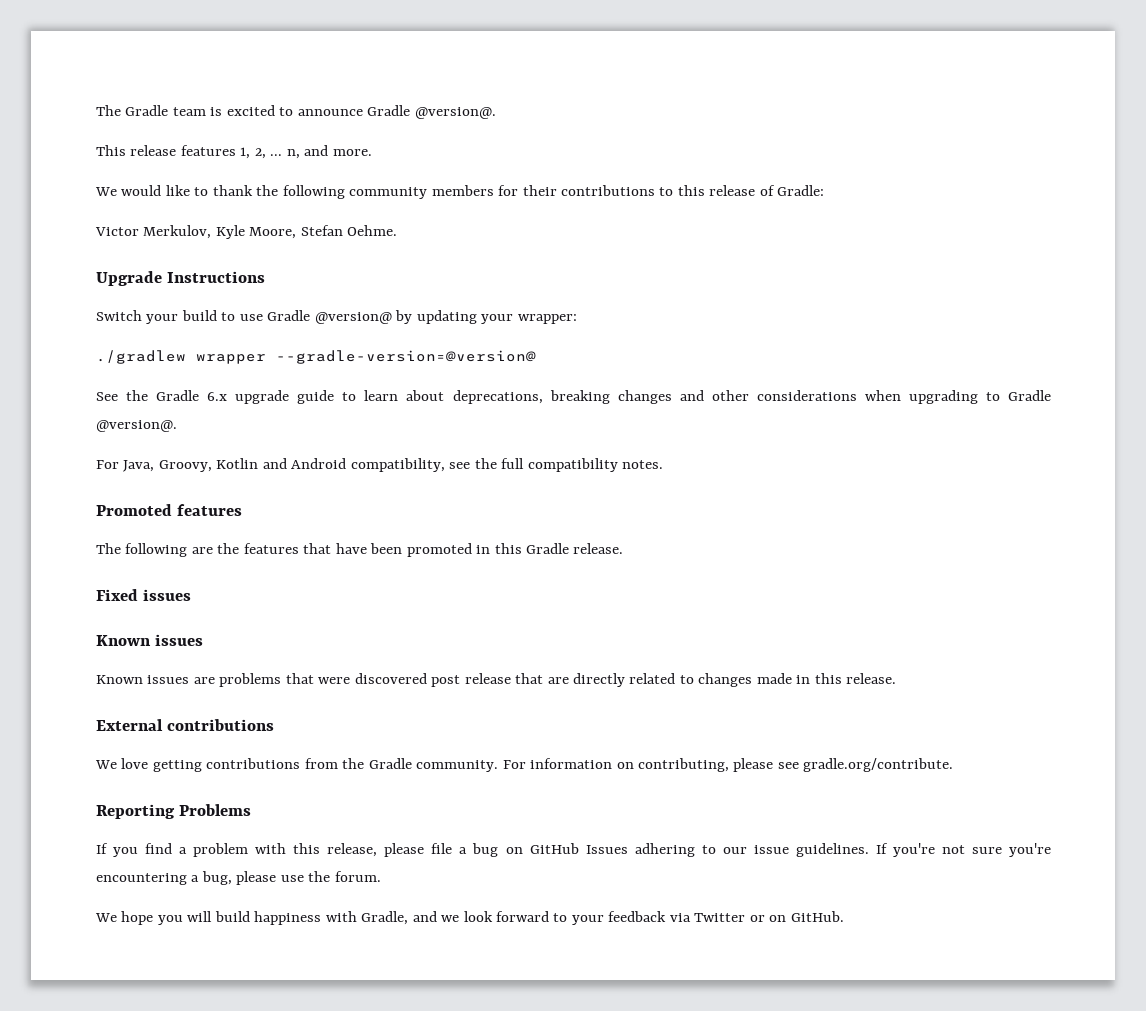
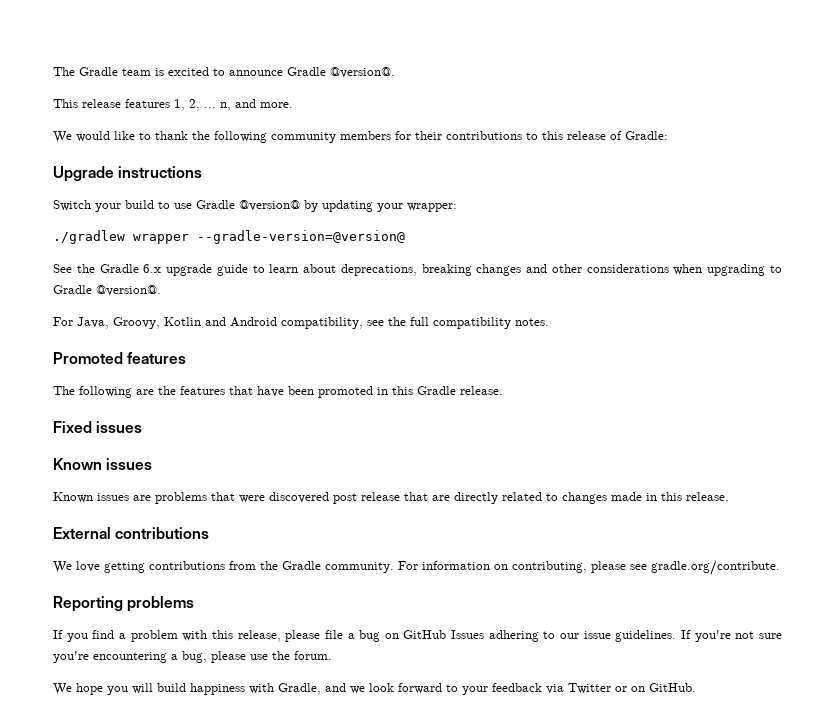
- Victor Merkulov, Kyle Moore, Stefan Oehme.
- Upgrade Instructions
+ Upgrade instructions
- Reporting Problems
+ Reporting problems

